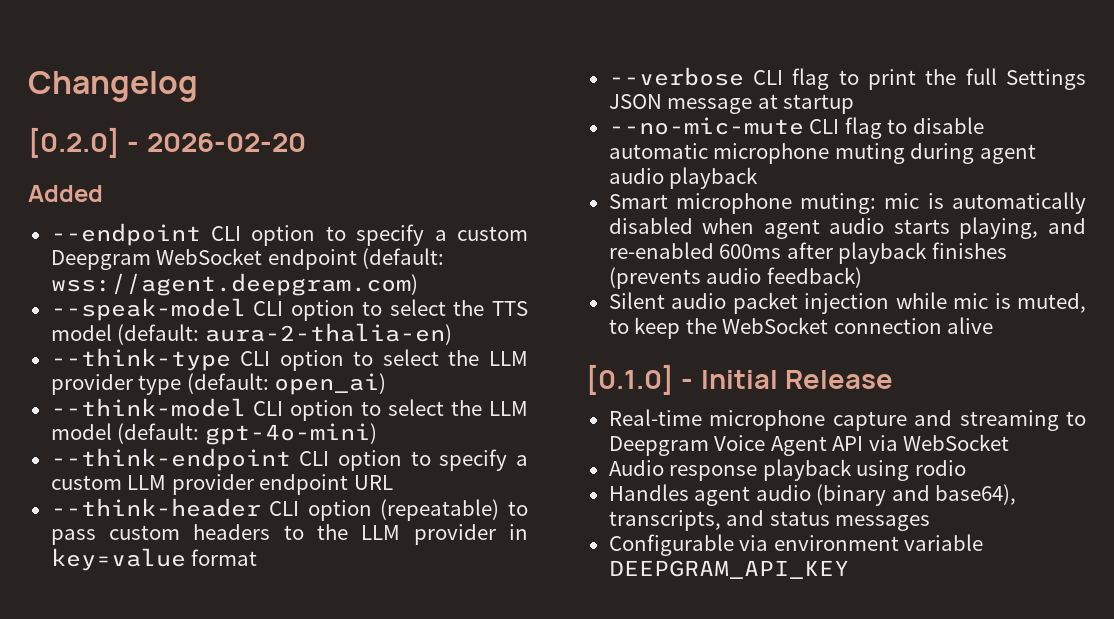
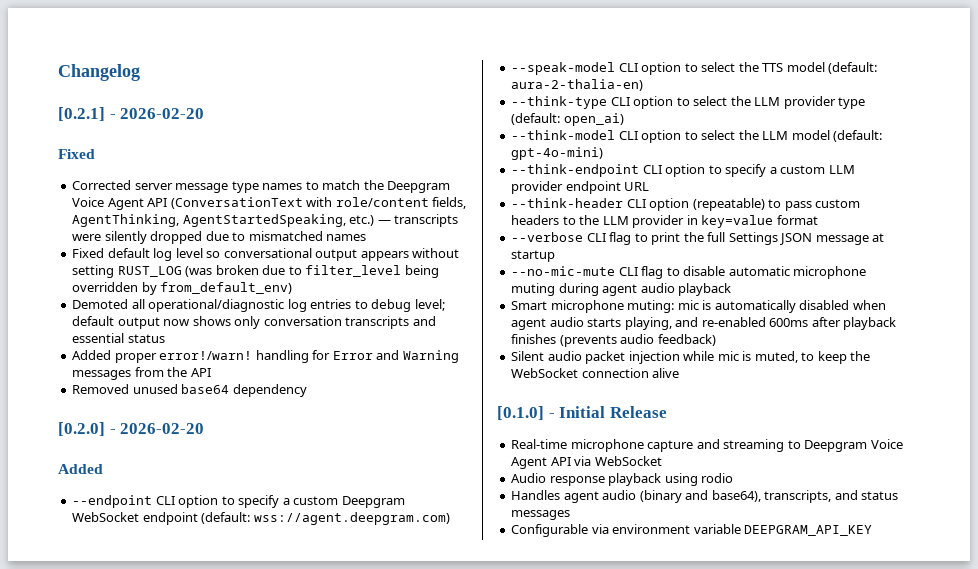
+ [0.2.1] - 2026-02-20
+ Fixed
+ Corrected server message type names to match the Deepgram Voice Agent API (ConversationText with role/content fields, AgentThinking, AgentStartedSpeaking, etc.) — transcripts were silently dropped due to mismatched names
+ Fixed default log level so conversational output appears without setting RUST_LOG (was broken due to filter_level being overridden by from_default_env)
+ Demoted all operational/diagnostic log entries to debug level; default output now shows only conversation transcripts and essential status
+ Added proper error!/warn! handling for Error and Warning messages from the API
+ Removed unused base64 dependency

